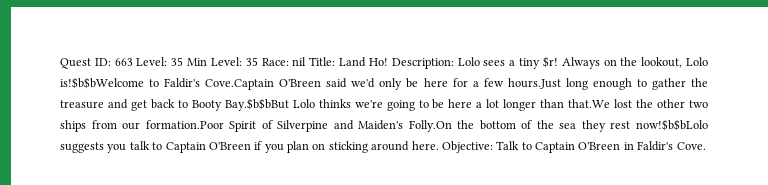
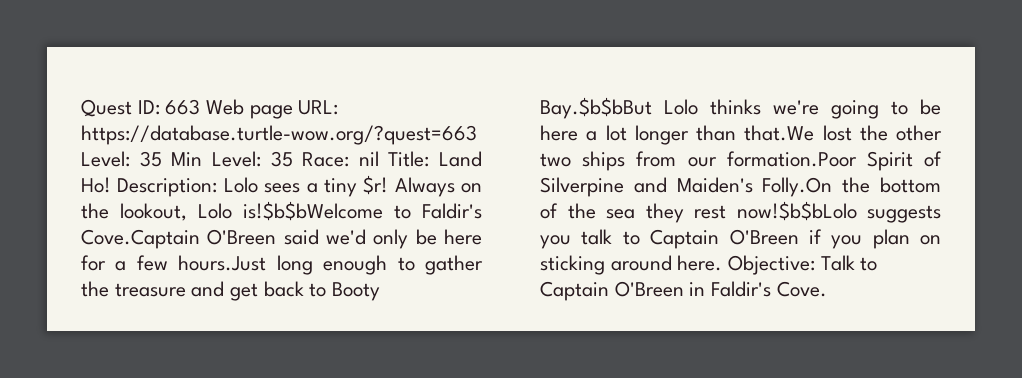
- Quest ID: 663 Level: 35 Min Level: 35 Race: nil Title: Land Ho!
+ Quest ID: 663 Web page URL: https://database.turtle-wow.org/?quest=663 Level: 35 Min Level: 35 Race: nil Title: Land Ho!

